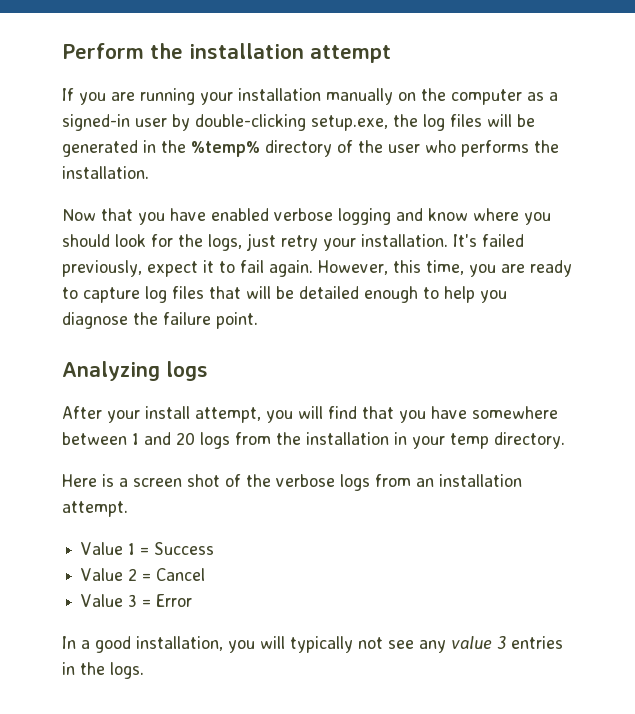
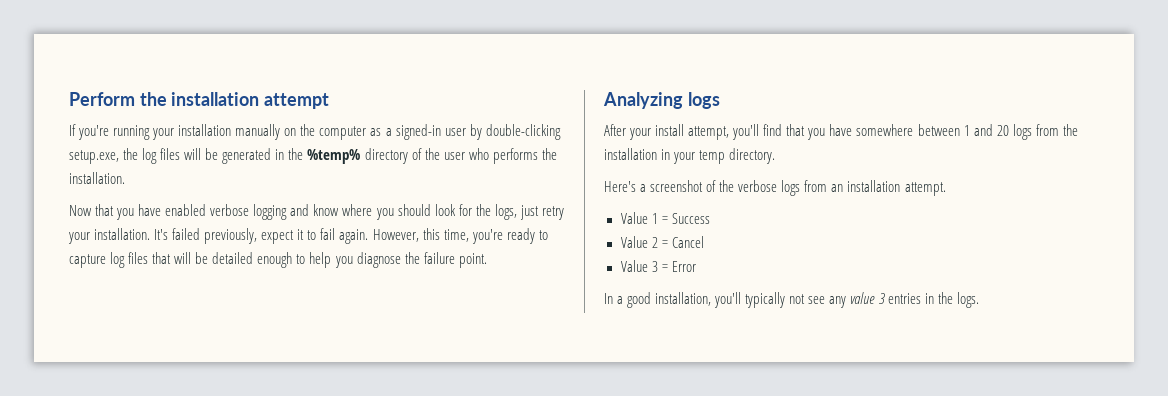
- If you are running your installation manually on the computer as a signed-in user by double-clicking setup.exe, the log files will be generated in the %temp% directory of the user who performs the installation.
+ If you're running your installation manually on the computer as a signed-in user by double-clicking setup.exe, the log files will be generated in the %temp% directory of the user who performs the installation.
- However, this time, you are ready to capture log files that will be detailed enough to help you diagnose the failure point.
+ However, this time, you're ready to capture log files that will be detailed enough to help you diagnose the failure point.
- After your install attempt, you will find that you have somewhere between 1 and 20 logs from the installation in your temp directory.
+ After your install attempt, you'll find that you have somewhere between 1 and 20 logs from the installation in your temp directory.
- Here is a screen shot of the verbose logs from an installation attempt.
+ Here's a screenshot of the verbose logs from an installation attempt.
- In a good installation, you will typically not see any value 3 entries in the logs.
+ In a good installation, you'll typically not see any value 3 entries in the logs.

